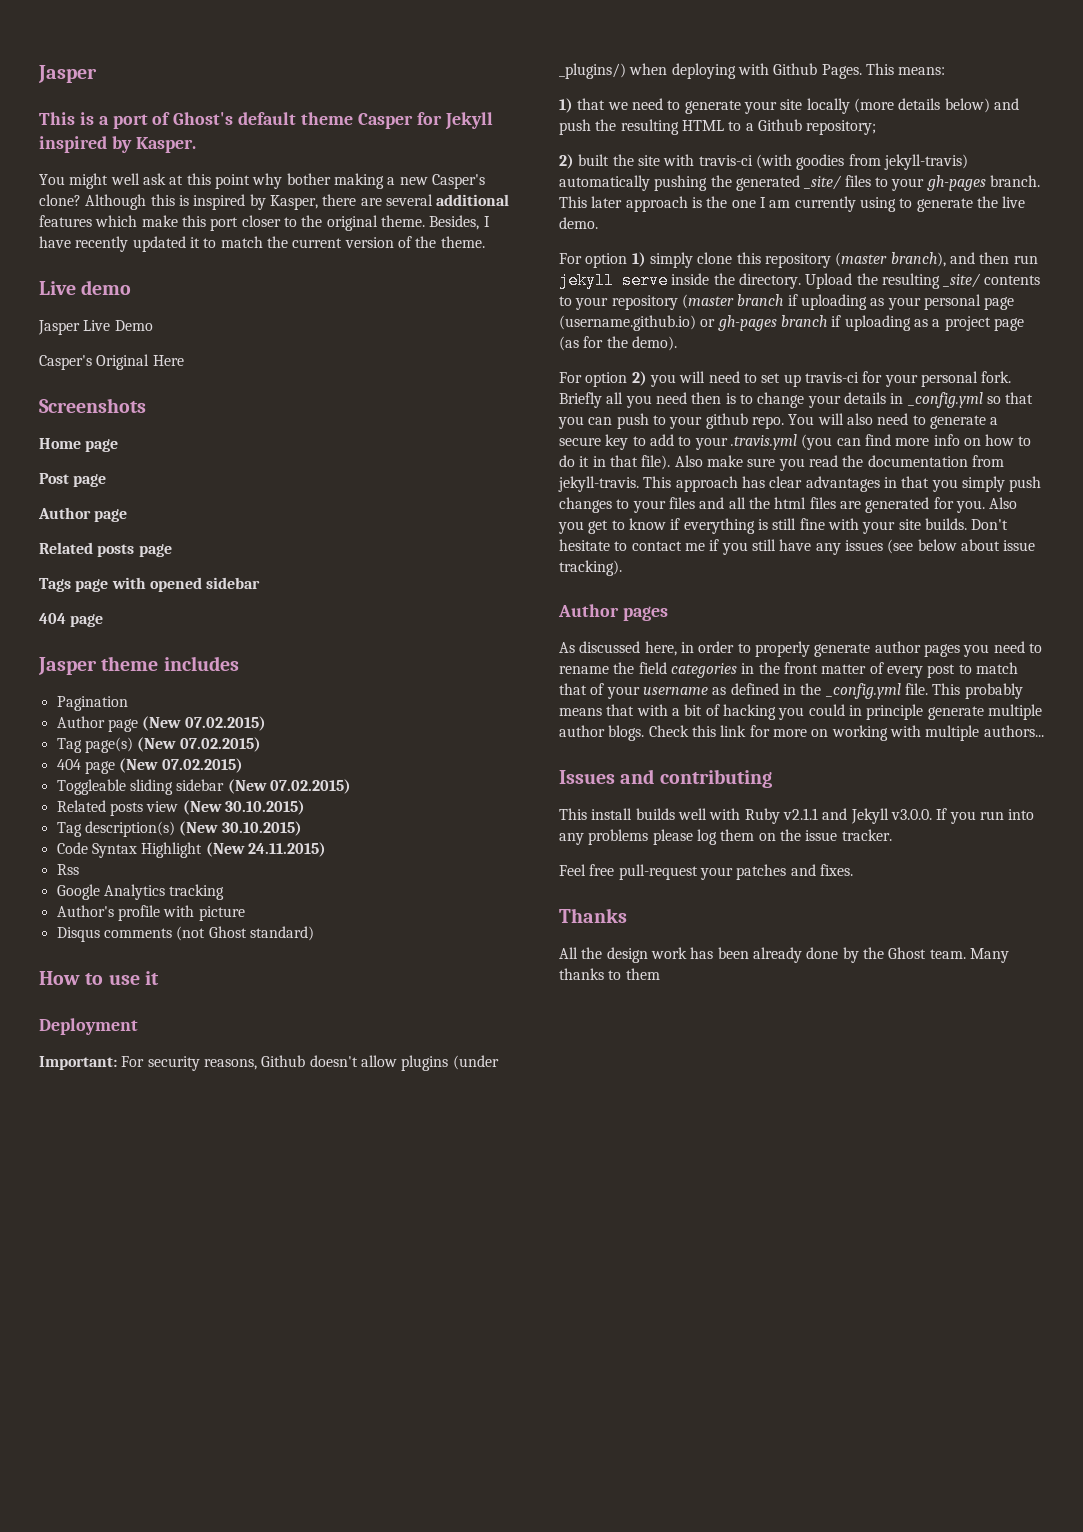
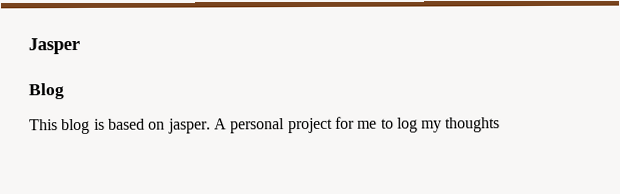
- This is a port of Ghost's default theme Casper for Jekyll inspired by Kasper.
- You might well ask at this point why bother making a new Casper's clone? Although this is inspired by Kasper, there are several additional features which make this port closer to the original theme. Besides, I have recently updated it to match the current version of the theme.
- Live demo
- Jasper Live Demo
- Casper's Original Here
- Screenshots
- Home page
- Post page
- Author page
- Related posts page
- Tags page with opened sidebar
- 404 page
- Jasper theme includes
- Pagination
- Author page (New 07.02.2015)
- Tag page(s) (New 07.02.2015)
- 404 page (New 07.02.2015)
- Toggleable sliding sidebar (New 07.02.2015)
- Related posts view (New 30.10.2015)
- Tag description(s) (New 30.10.2015)
- Code Syntax Highlight (New 24.11.2015)
- Rss
- Google Analytics tracking
- Author's profile with picture
- Disqus comments (not Ghost standard)
- How to use it
- Deployment
- Important: For security reasons, Github doesn't allow plugins (under _plugins/) when deploying with Github Pages. This means:
- 1) that we need to generate your site locally (more details below) and push the resulting HTML to a Github repository;
- 2) built the site with travis-ci (with goodies from jekyll-travis) automatically pushing the generated _site/ files to your gh-pages branch. This later approach is the one I am currently using to generate the live demo.
- For option 1) simply clone this repository (master branch), and then run jekyll serve inside the directory. Upload the resulting _site/ contents to your repository (master branch if uploading as your personal page (username.github.io) or gh-pages branch if uploading as a project page (as for the demo).
- For option 2) you will need to set up travis-ci for your personal fork. Briefly all you need then is to change your details in _config.yml so that you can push to your github repo. You will also need to generate a secure key to add to your .travis.yml (you can find more info on how to do it in that file). Also make sure you read the documentation from jekyll-travis. This approach has clear advantages in that you simply push changes to your files and all the html files are generated for you. Also you get to know if everything is still fine with your site builds. Don't hesitate to contact me if you still have any issues (see below about issue tracking).
- Author pages
- As discussed here, in order to properly generate author pages you need to rename the field categories in the front matter of every post to match that of your username as defined in the _config.yml file. This probably means that with a bit of hacking you could in principle generate multiple author blogs. Check this link for more on working with multiple authors...
- Issues and contributing
- This install builds well with Ruby v2.1.1 and Jekyll v3.0.0. If you run into any problems please log them on the issue tracker.
- Feel free pull-request your patches and fixes.
- Thanks
- All the design work has been already done by the Ghost team. Many thanks to them
+ Blog
+ This blog is based on jasper. A personal project for me to log my thoughts

